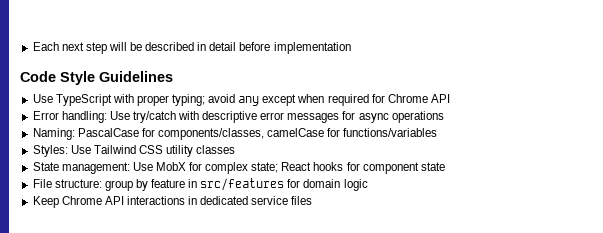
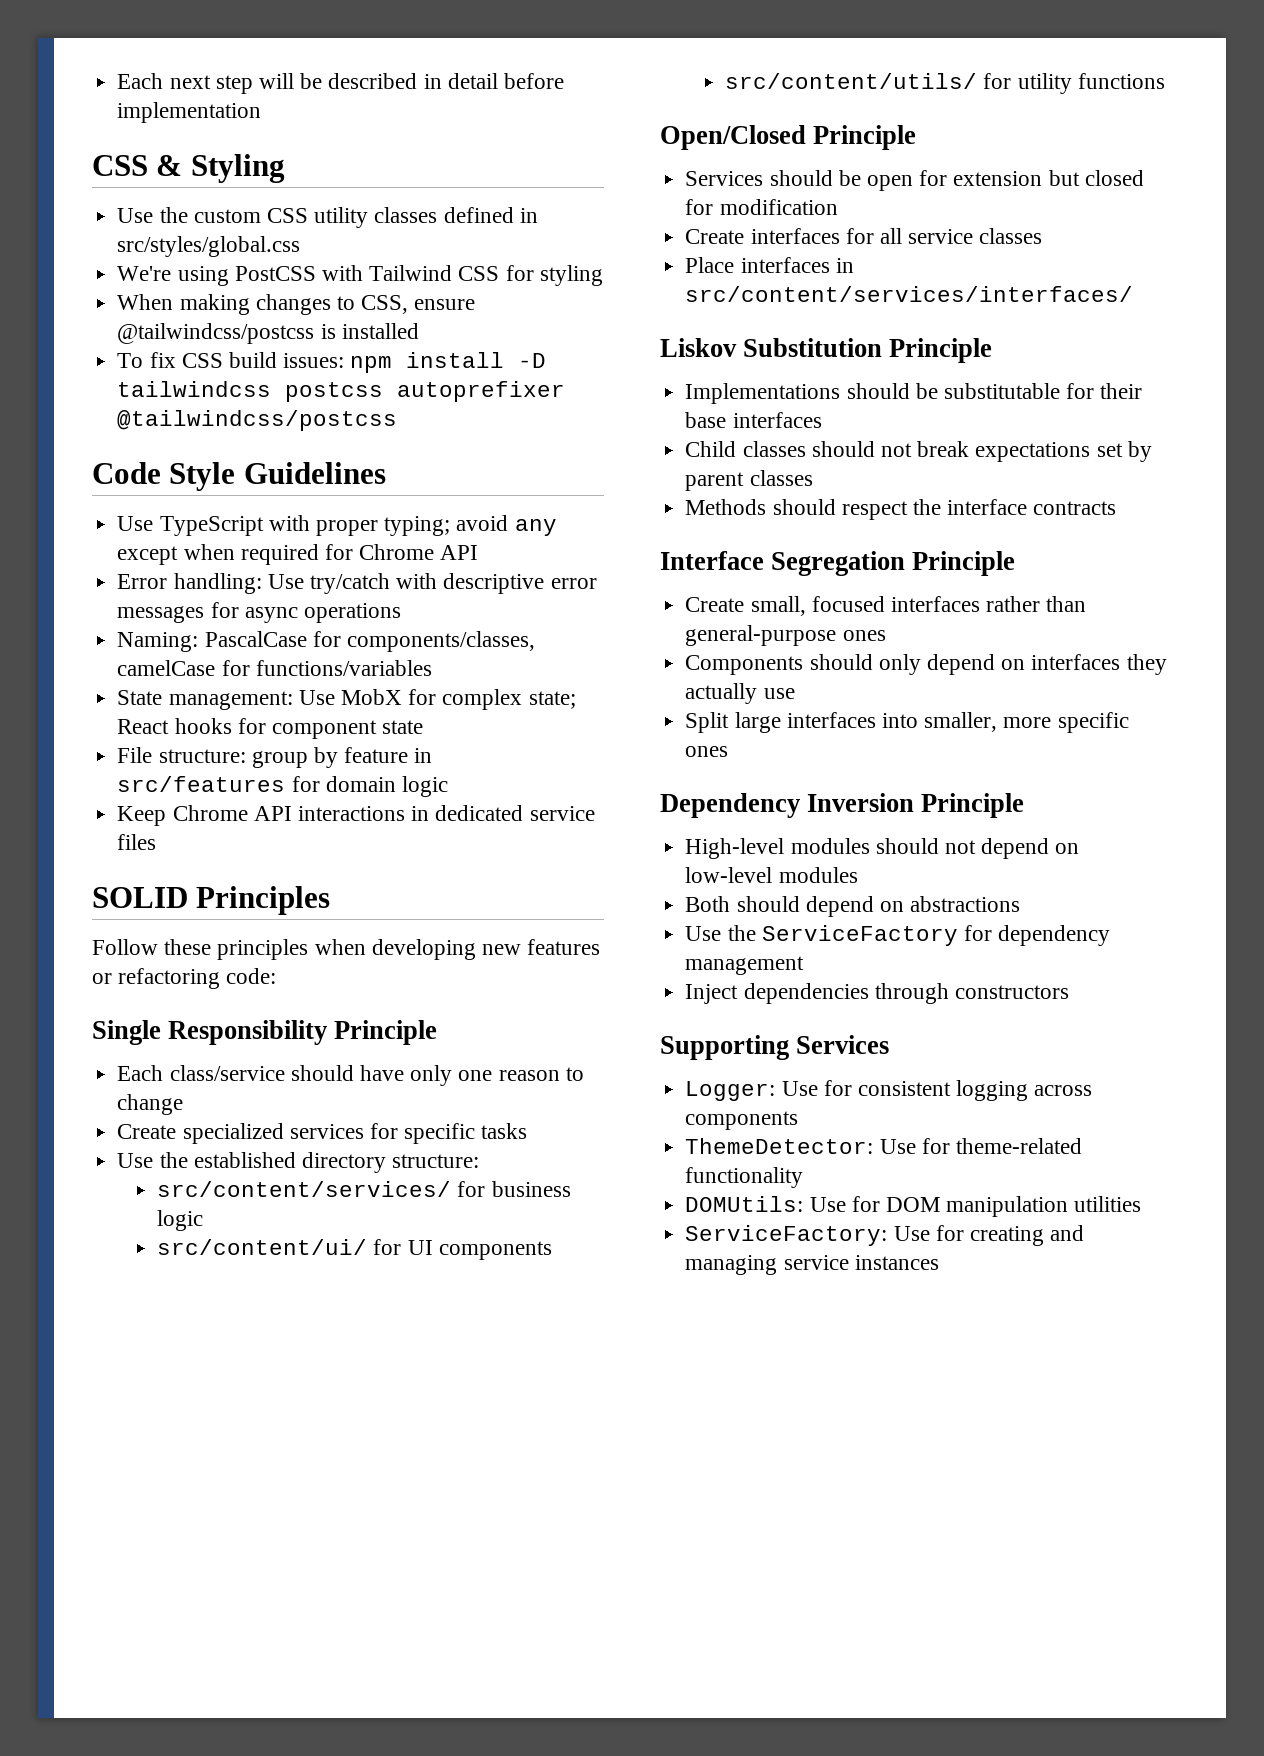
+ CSS & Styling
+ Use the custom CSS utility classes defined in src/styles/global.css
+ We're using PostCSS with Tailwind CSS for styling
+ When making changes to CSS, ensure @tailwindcss/postcss is installed
+ To fix CSS build issues: npm install -D tailwindcss postcss autoprefixer @tailwindcss/postcss
- Styles: Use Tailwind CSS utility classes
+ SOLID Principles
+ Follow these principles when developing new features or refactoring code:
+ Single Responsibility Principle
+ Each class/service should have only one reason to change
+ Create specialized services for specific tasks
+ Use the established directory structure:
+ src/content/services/ for business logic
+ src/content/ui/ for UI components
+ src/content/utils/ for utility functions
+ Open/Closed Principle
+ Services should be open for extension but closed for modification
+ Create interfaces for all service classes
+ Place interfaces in src/content/services/interfaces/
+ Liskov Substitution Principle
+ Implementations should be substitutable for their base interfaces
+ Child classes should not break expectations set by parent classes
+ Methods should respect the interface contracts
+ Interface Segregation Principle
+ Create small, focused interfaces rather than general-purpose ones
+ Components should only depend on interfaces they actually use
+ Split large interfaces into smaller, more specific ones
+ Dependency Inversion Principle
+ High-level modules should not depend on low-level modules
+ Both should depend on abstractions
+ Use the ServiceFactory for dependency management
+ Inject dependencies through constructors
+ Supporting Services
+ Logger: Use for consistent logging across components
+ ThemeDetector: Use for theme-related functionality
+ DOMUtils: Use for DOM manipulation utilities
+ ServiceFactory: Use for creating and managing service instances

